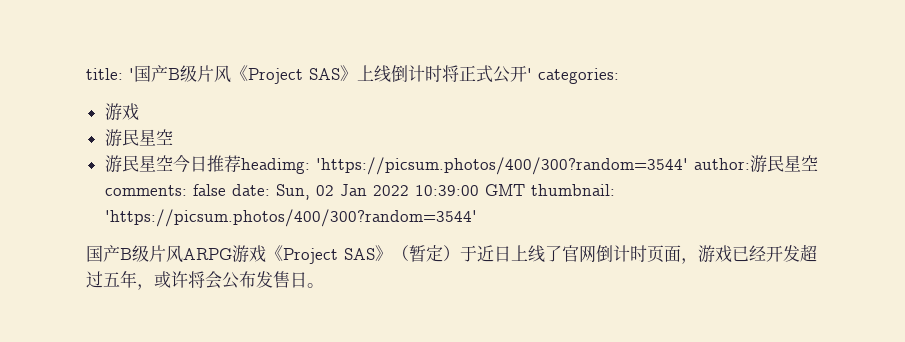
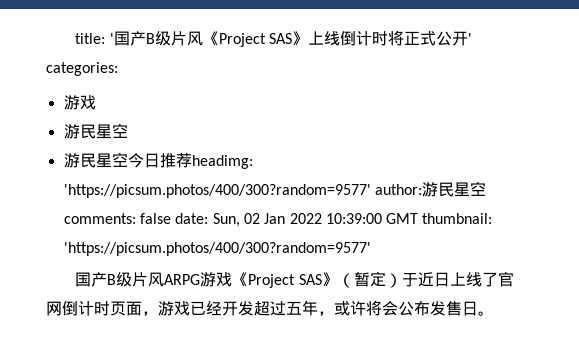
- 游民星空今日推荐headimg: 'https://picsum.photos/400/300?random=3544' author:游民星空comments: false date: Sun, 02 Jan 2022 10:39:00 GMT thumbnail: 'https://picsum.photos/400/300?random=3544'
+ 游民星空今日推荐headimg: 'https://picsum.photos/400/300?random=9577' author:游民星空comments: false date: Sun, 02 Jan 2022 10:39:00 GMT thumbnail: 'https://picsum.photos/400/300?random=9577'

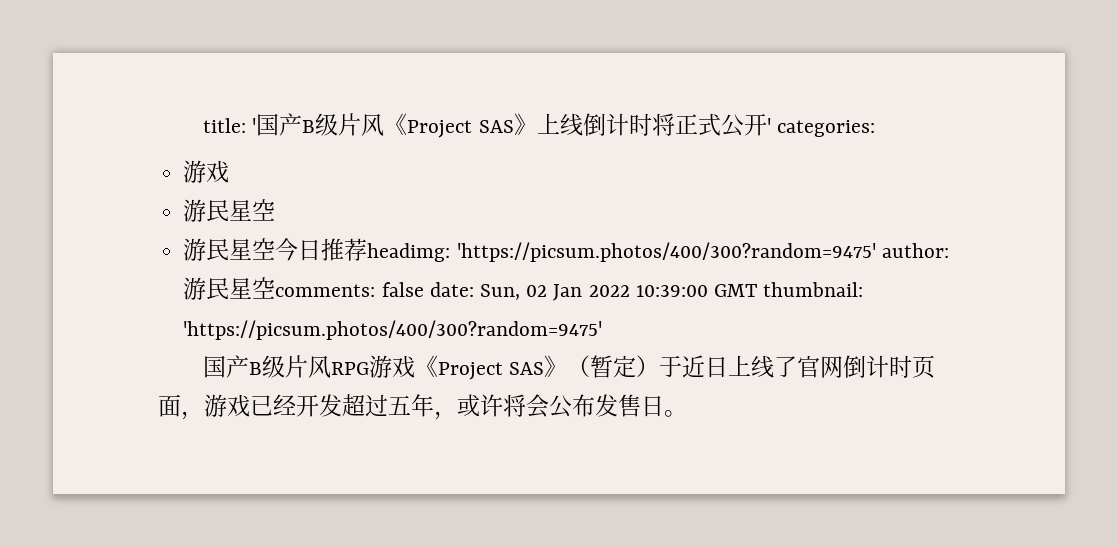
- 游民星空今日推荐headimg: 'https://picsum.photos/400/300?random=9577' author:游民星空comments: false date: Sun, 02 Jan 2022 10:39:00 GMT thumbnail: 'https://picsum.photos/400/300?random=9577'
- 国产B级片风ARPG游戏《Project SAS》（暂定）于近日上线了官网倒计时页面，游戏已经开发超过五年，或许将会公布发售日。
+ 游民星空今日推荐headimg: 'https://picsum.photos/400/300?random=9475' author:游民星空comments: false date: Sun, 02 Jan 2022 10:39:00 GMT thumbnail: 'https://picsum.photos/400/300?random=9475'
+ 国产B级片风RPG游戏《Project SAS》（暂定）于近日上线了官网倒计时页面，游戏已经开发超过五年，或许将会公布发售日。

